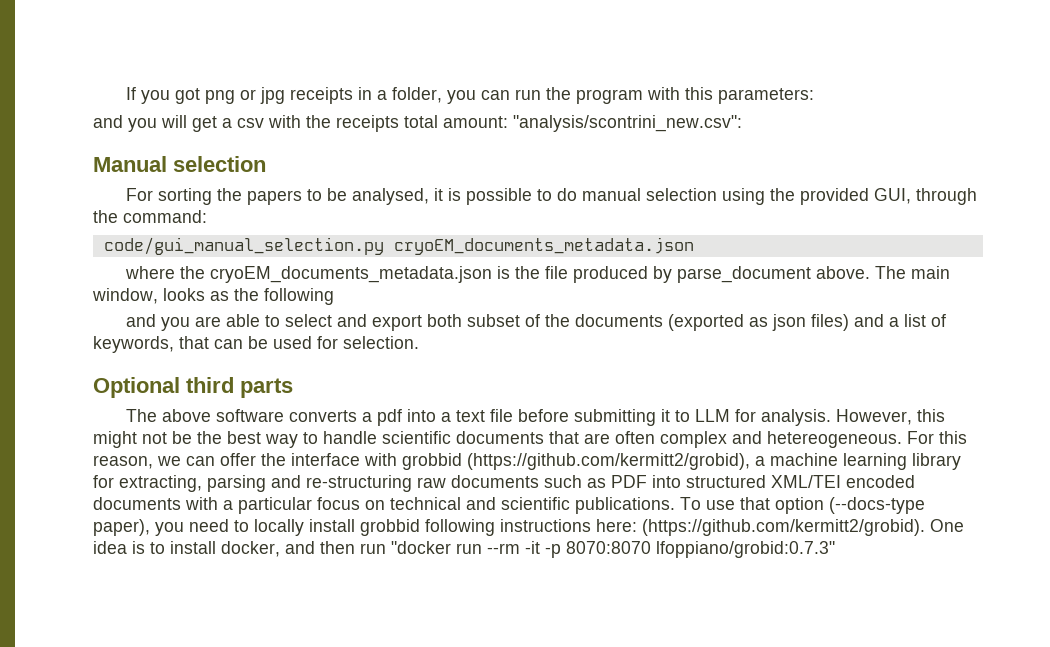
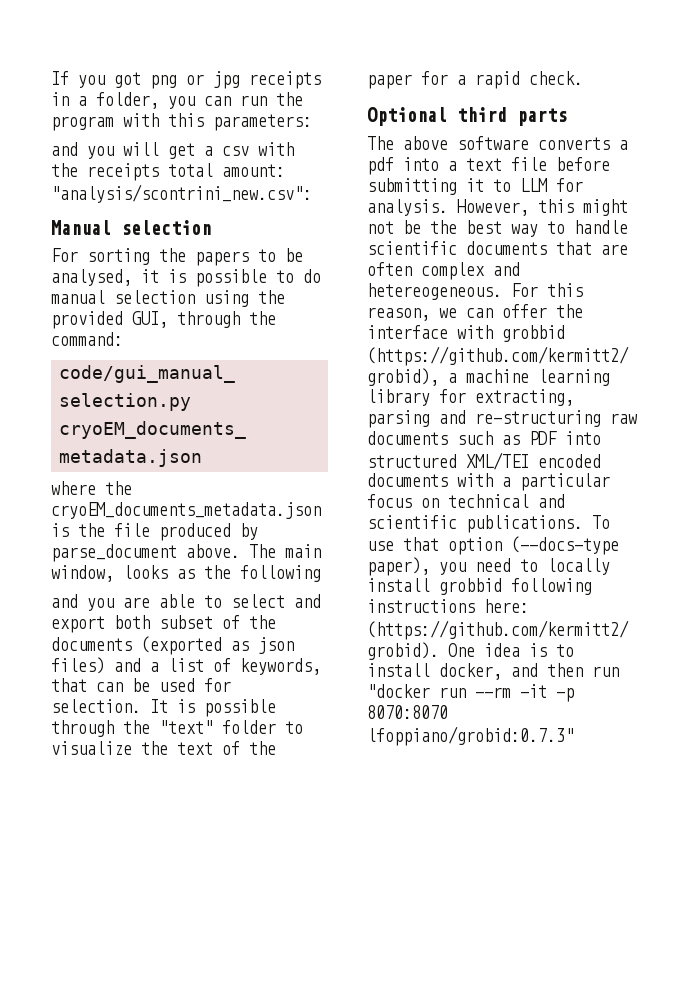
+ It is possible through the "text" folder to visualize the text of the paper for a rapid check.

